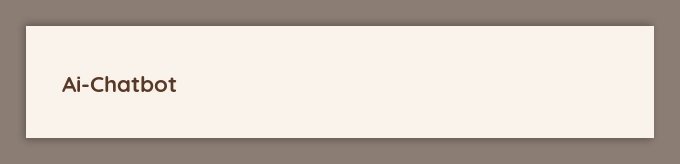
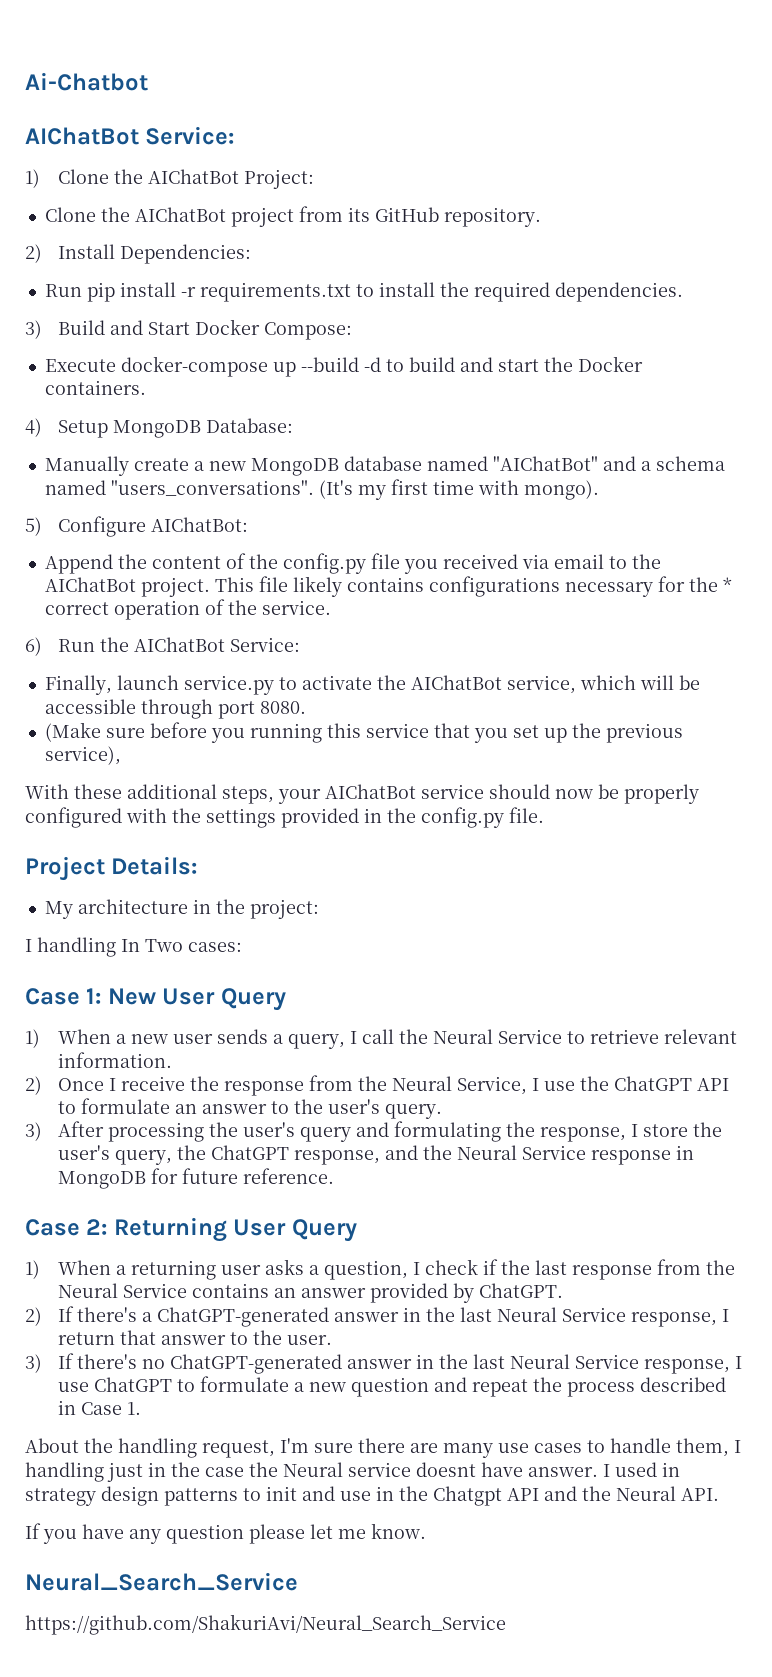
  Ai-Chatbot
+ AIChatBot Service:
+ 1) Clone the AIChatBot Project:
+ Clone the AIChatBot project from its GitHub repository.
+ 2) Install Dependencies:
+ Run pip install -r requirements.txt to install the required dependencies.
+ 3) Build and Start Docker Compose:
+ Execute docker-compose up --build -d to build and start the Docker containers.
+ 4) Setup MongoDB Database:
+ Manually create a new MongoDB database named "AIChatBot" and a schema named "users_conversations". (It's my first time with mongo).
+ 5) Configure AIChatBot:
+ Append the content of the config.py file you received via email to the AIChatBot project. This file likely contains configurations necessary for the * correct operation of the service.
+ 6) Run the AIChatBot Service:
+ Finally, launch service.py to activate the AIChatBot service, which will be accessible through port 8080.
+ (Make sure before you running this service that you set up the previous service),
+ With these additional steps, your AIChatBot service should now be properly configured with the settings provided in the config.py file.
+ Project Details:
+ My architecture in the project:
+ I handling In Two cases:
+ Case 1: New User Query
+ 1) When a new user sends a query, I call the Neural Service to retrieve relevant information.
+ 2) Once I receive the response from the Neural Service, I use the ChatGPT API to formulate an answer to the user's query.
+ 3) After processing the user's query and formulating the response, I store the user's query, the ChatGPT response, and the Neural Service response in MongoDB for future reference.
+ Case 2: Returning User Query
+ 1) When a returning user asks a question, I check if the last response from the Neural Service contains an answer provided by ChatGPT.
+ 2) If there's a ChatGPT-generated answer in the last Neural Service response, I return that answer to the user.
+ 3) If there's no ChatGPT-generated answer in the last Neural Service response, I use ChatGPT to formulate a new question and repeat the process described in Case 1.
+ About the handling request, I'm sure there are many use cases to handle them, I handling just in the case the Neural service doesnt have answer. I used in strategy design patterns to init and use in the Chatgpt API and the Neural API.
+ If you have any question please let me know.
+ Neural_Search_Service
+ https://github.com/ShakuriAvi/Neural_Search_Service

